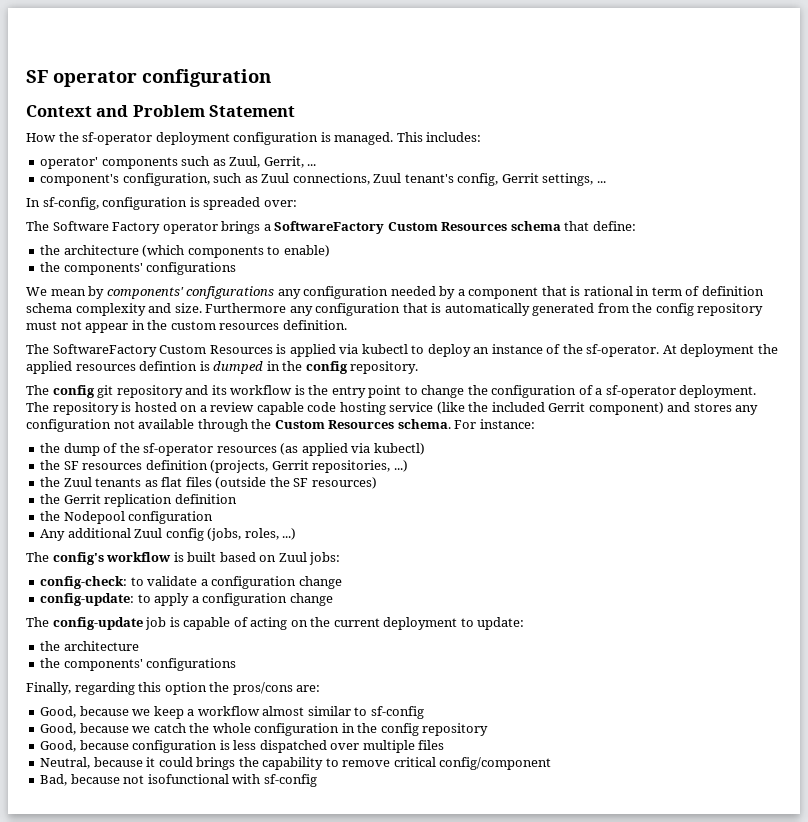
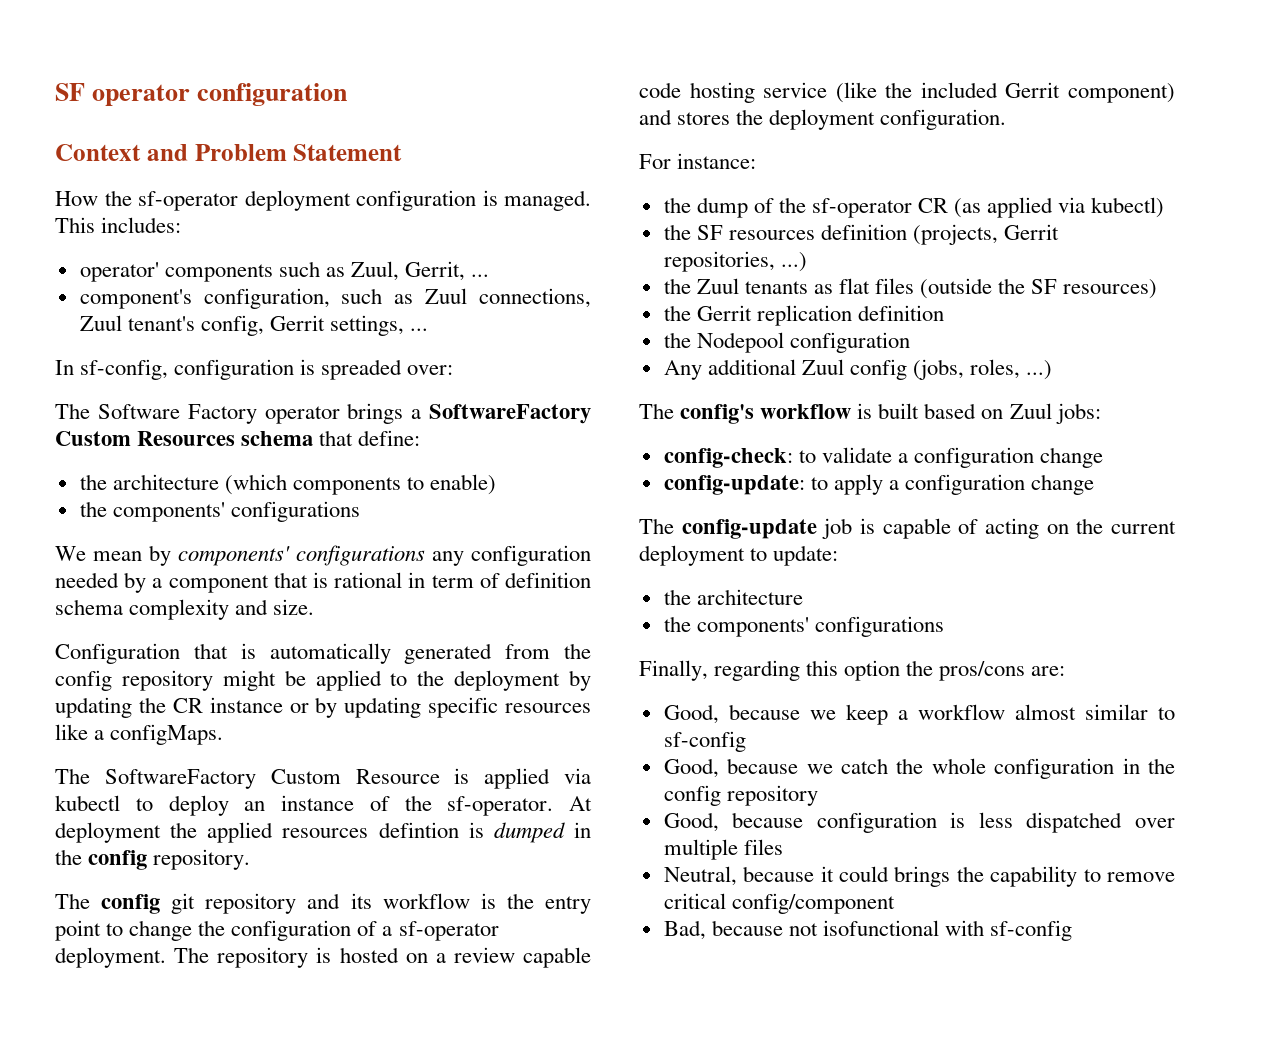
- We mean by components' configurations any configuration needed by a component that is rational in term of definition schema complexity and size. Furthermore any configuration that is automatically generated from the config repository must not appear in the custom resources definition.
+ We mean by components' configurations any configuration needed by a component that is rational in term of definition schema complexity and size.
+ Configuration that is automatically generated from the config repository might be applied to the deployment by updating the CR instance or by updating specific resources like a configMaps.
- The SoftwareFactory Custom Resources is applied via kubectl to deploy an instance of the sf-operator.
+ The SoftwareFactory Custom Resource is applied via kubectl to deploy an instance of the sf-operator.
- The repository is hosted on a review capable code hosting service (like the included Gerrit component) and stores any configuration not available through the Custom Resources schema. For instance:
+ The repository is hosted on a review capable code hosting service (like the included Gerrit component) and stores the deployment configuration.
+ For instance:
- the dump of the sf-operator resources (as applied via kubectl)
+ the dump of the sf-operator CR (as applied via kubectl)

